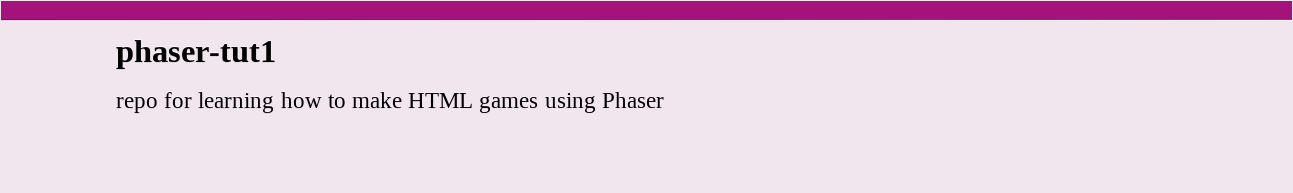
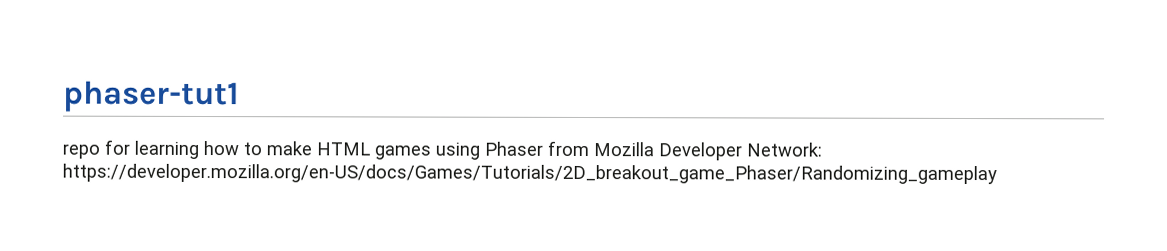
- repo for learning how to make HTML games using Phaser
+ repo for learning how to make HTML games using Phaser from Mozilla Developer Network: https://developer.mozilla.org/en-US/docs/Games/Tutorials/2D_breakout_game_Phaser/Randomizing_gameplay

